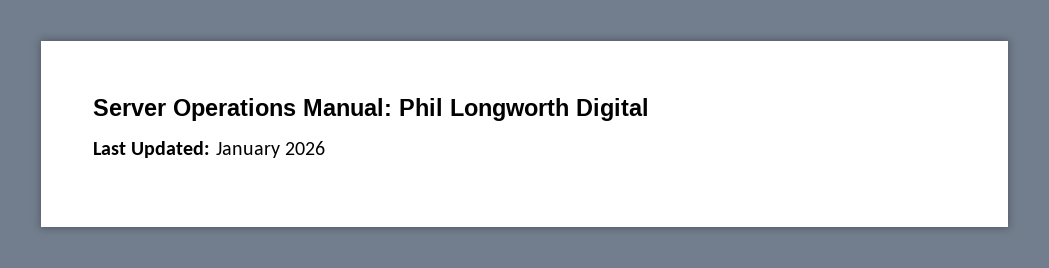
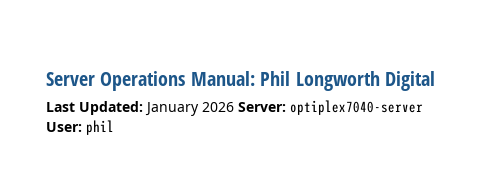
- Last Updated: January 2026
+ Last Updated: January 2026 Server: optiplex7040-server User: phil

